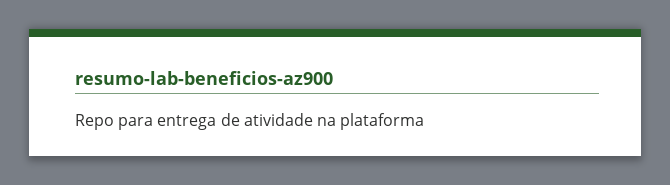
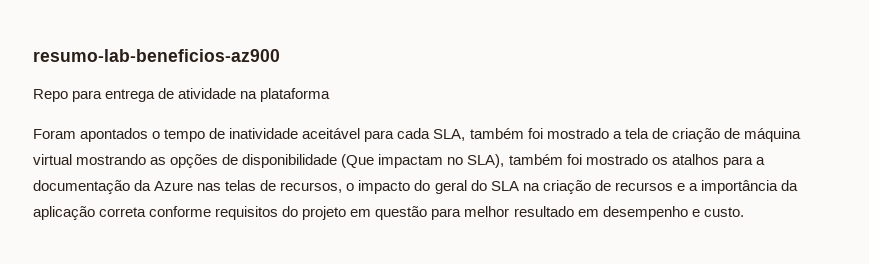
+ Foram apontados o tempo de inatividade aceitável para cada SLA, também foi mostrado a tela de criação de máquina virtual mostrando as opções de disponibilidade (Que impactam no SLA), também foi mostrado os atalhos para a documentação da Azure nas telas de recursos, o impacto do geral do SLA na criação de recursos e a importância da aplicação correta conforme requisitos do projeto em questão para melhor resultado em desempenho e custo.

